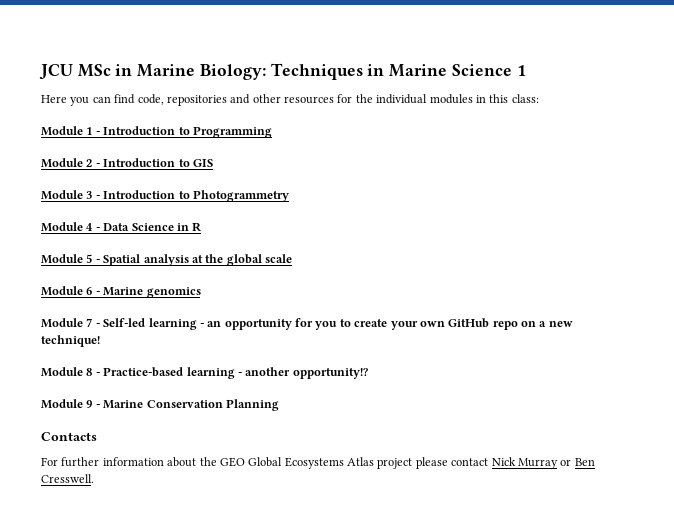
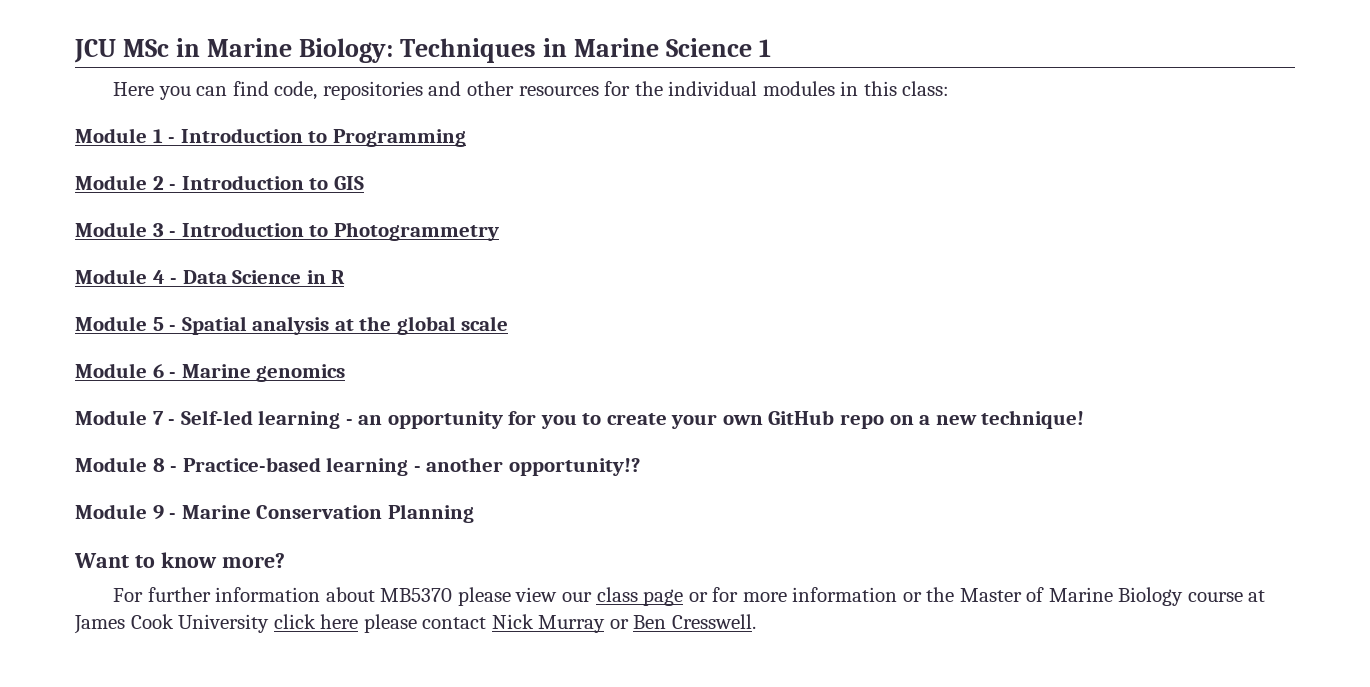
- Contacts
+ Want to know more?
- For further information about the GEO Global Ecosystems Atlas project please contact Nick Murray or Ben Cresswell.
+ For further information about MB5370 please view our class page or for more information or the Master of Marine Biology course at James Cook University click here please contact Nick Murray or Ben Cresswell.

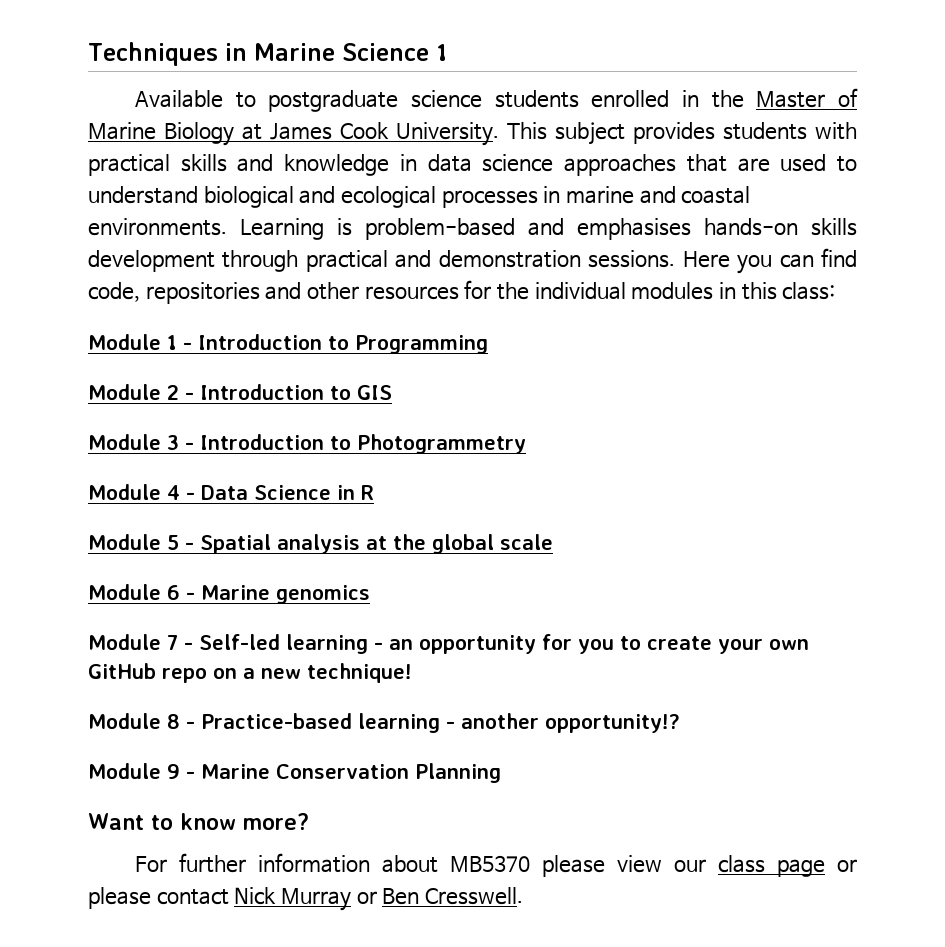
- JCU MSc in Marine Biology: Techniques in Marine Science 1
+ Techniques in Marine Science 1
+ Available to postgraduate science students enrolled in the Master of Marine Biology at James Cook University. This subject provides students with practical skills and knowledge in data science approaches that are used to understand biological and ecological processes in marine and coastal environments. Learning is problem-based and emphasises hands-on skills development through practical and demonstration sessions.
- For further information about MB5370 please view our class page or for more information or the Master of Marine Biology course at James Cook University click here please contact Nick Murray or Ben Cresswell.
+ For further information about MB5370 please view our class page or please contact Nick Murray or Ben Cresswell.

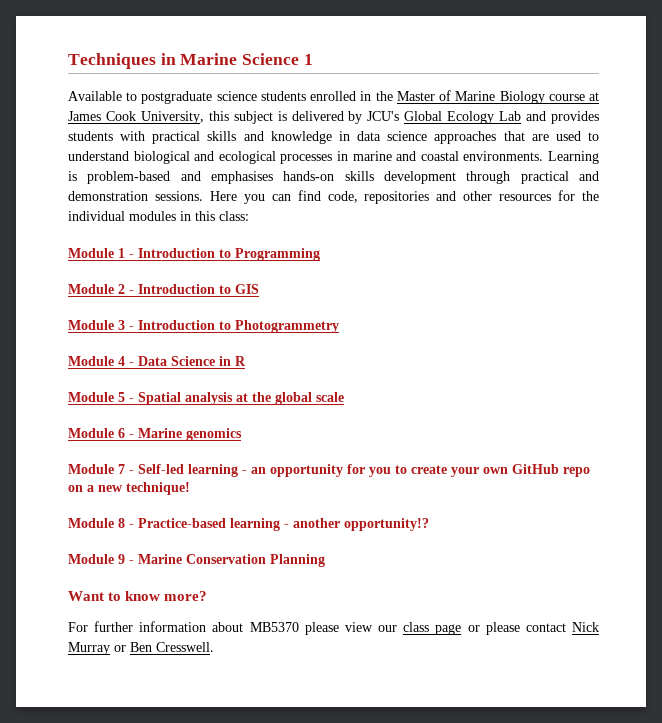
- Available to postgraduate science students enrolled in the Master of Marine Biology at James Cook University. This subject provides students with practical skills and knowledge in data science approaches that are used to understand biological and ecological processes in marine and coastal environments.
+ Available to postgraduate science students enrolled in the Master of Marine Biology course at James Cook University, this subject is delivered by JCU's Global Ecology Lab and provides students with practical skills and knowledge in data science approaches that are used to understand biological and ecological processes in marine and coastal environments.

